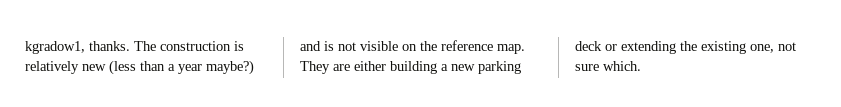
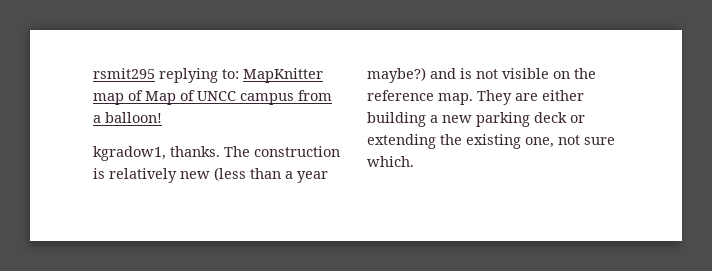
+ rsmit295 replying to: MapKnitter map of Map of UNCC campus from a balloon!

